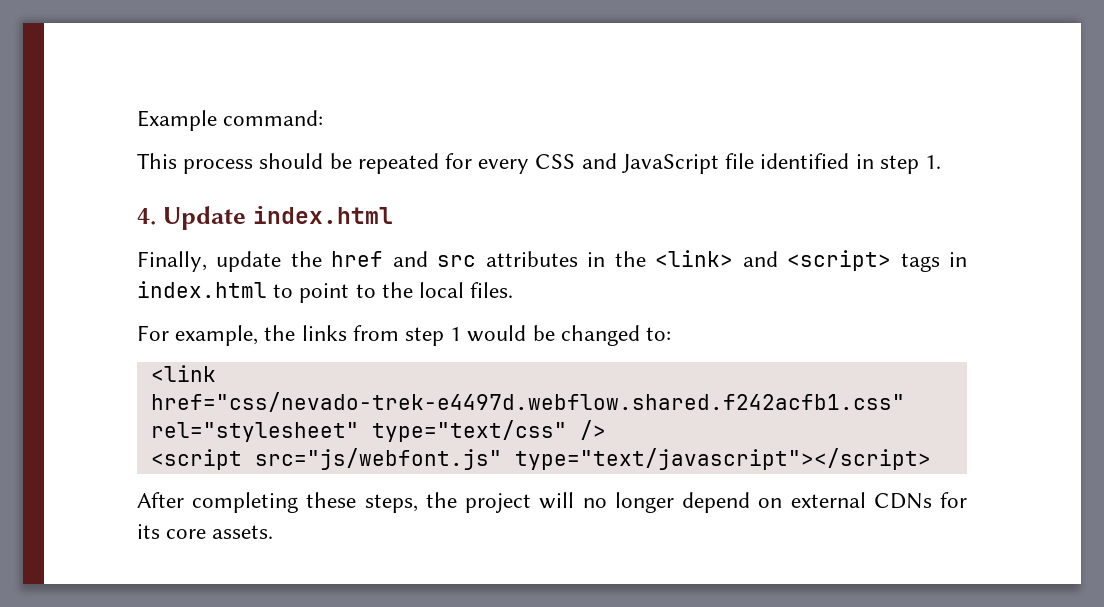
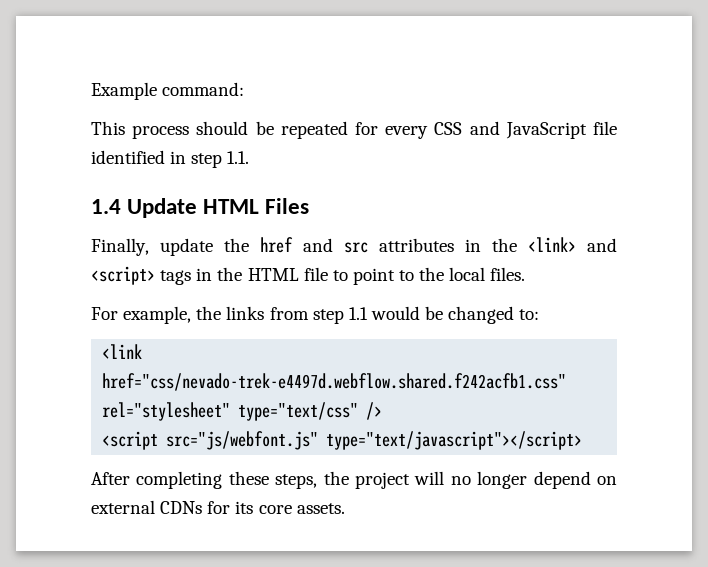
- This process should be repeated for every CSS and JavaScript file identified in step 1.
- 4. Update index.html
+ This process should be repeated for every CSS and JavaScript file identified in step 1.1.
+ 1.4 Update HTML Files
- Finally, update the href and src attributes in the <link> and <script> tags in index.html to point to the local files.
+ Finally, update the href and src attributes in the <link> and <script> tags in the HTML file to point to the local files.
- For example, the links from step 1 would be changed to:
+ For example, the links from step 1.1 would be changed to:

